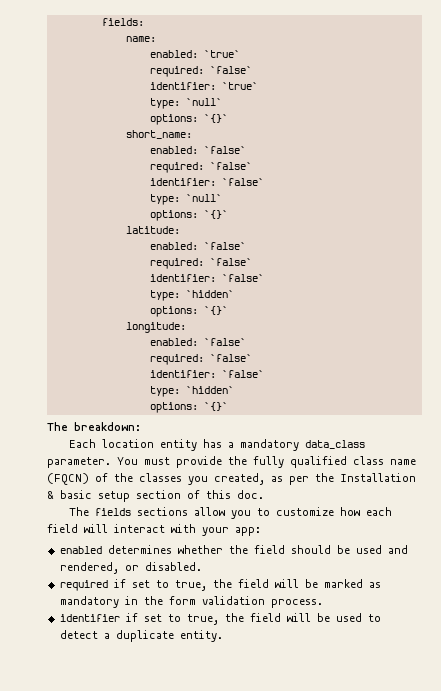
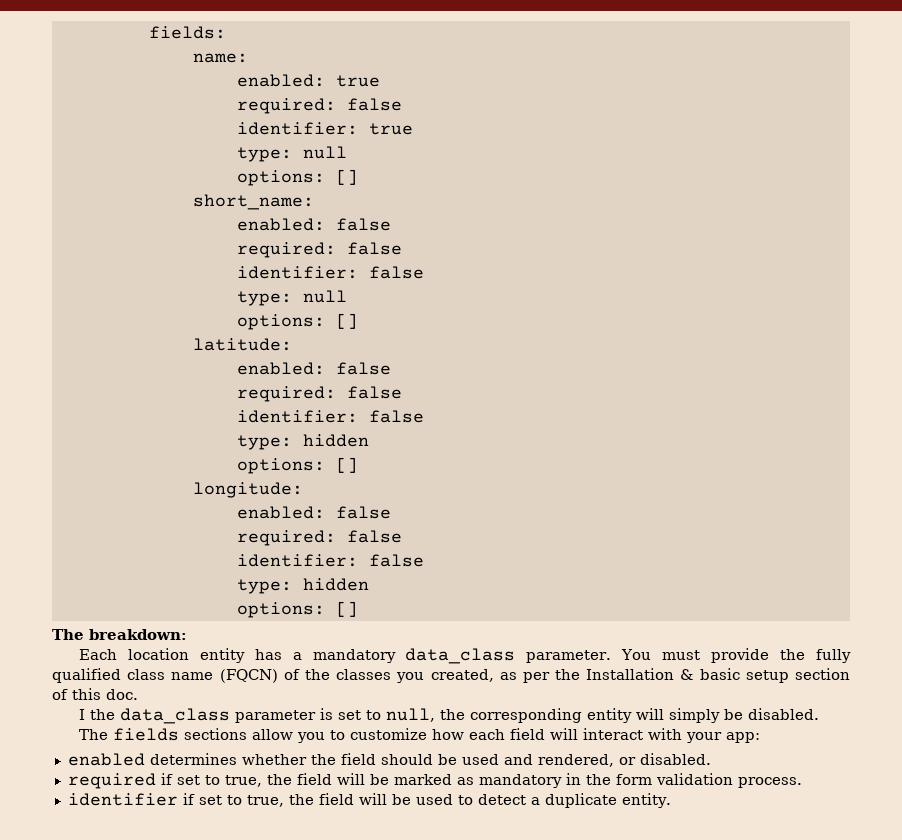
- enabled: `true`
- required: `false`
- identifier: `true`
- type: `null`
- options: `{}`
+ enabled: true
+ required: false
+ identifier: true
+ type: null
+ options: []
  short_name:
- enabled: `false`
- required: `false`
- identifier: `false`
- type: `null`
- options: `{}`
+ enabled: false
+ required: false
+ identifier: false
+ type: null
+ options: []
  latitude:
- enabled: `false`
- required: `false`
- identifier: `false`
- type: `hidden`
- options: `{}`
+ enabled: false
+ required: false
+ identifier: false
+ type: hidden
+ options: []
  longitude:
- enabled: `false`
- required: `false`
- identifier: `false`
- type: `hidden`
- options: `{}`
+ enabled: false
+ required: false
+ identifier: false
+ type: hidden
+ options: []
+ I the data_class parameter is set to null, the corresponding entity will simply be disabled.

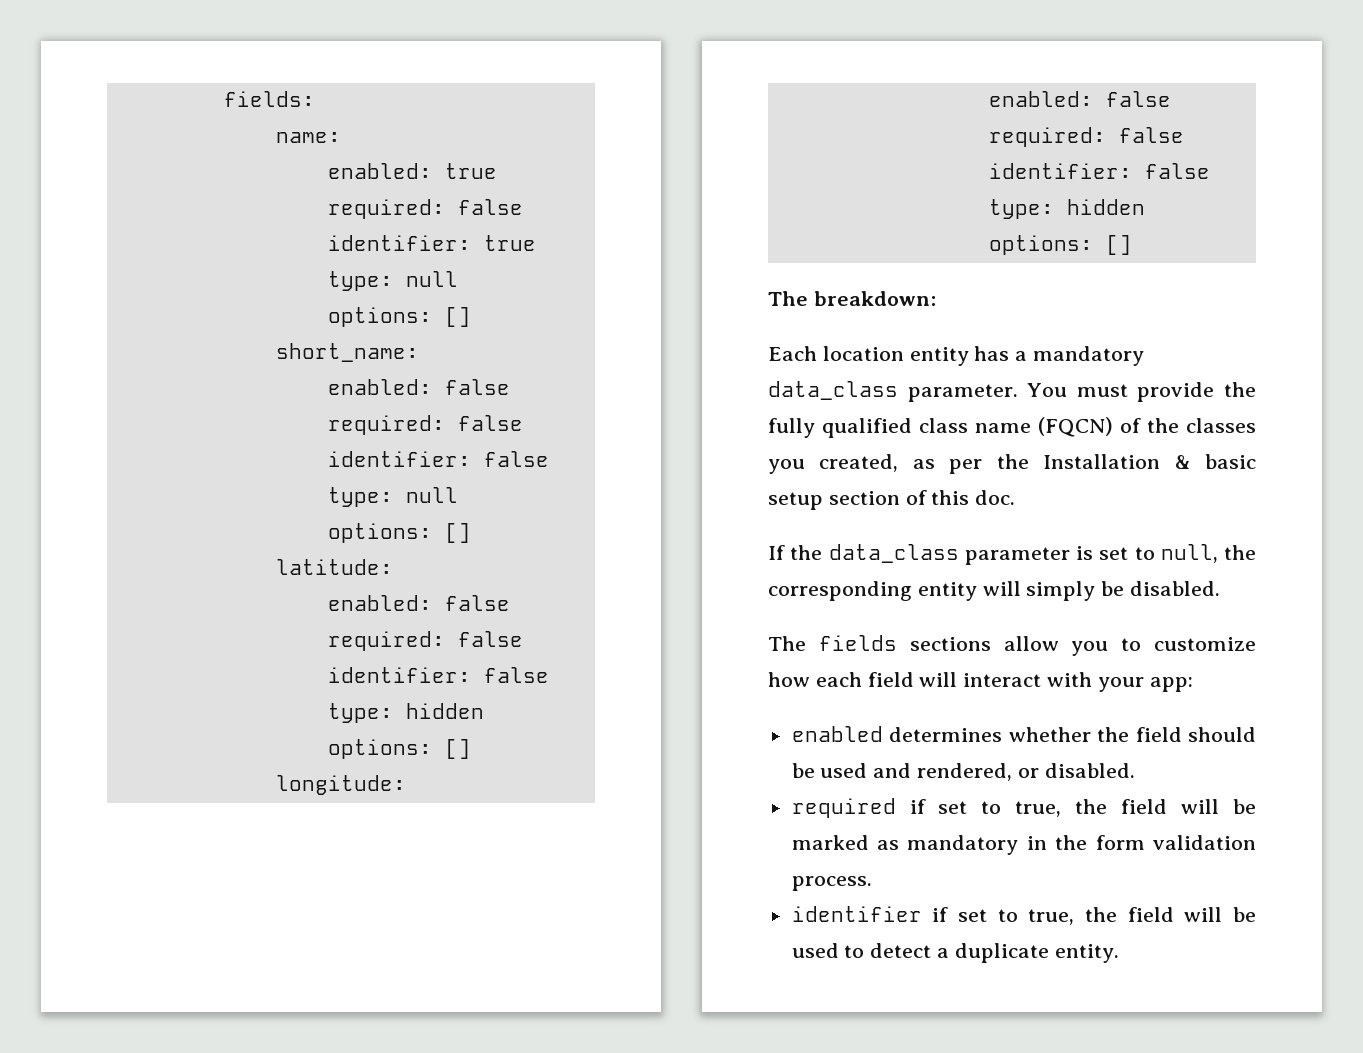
- I the data_class parameter is set to null, the corresponding entity will simply be disabled.
+ If the data_class parameter is set to null, the corresponding entity will simply be disabled.

